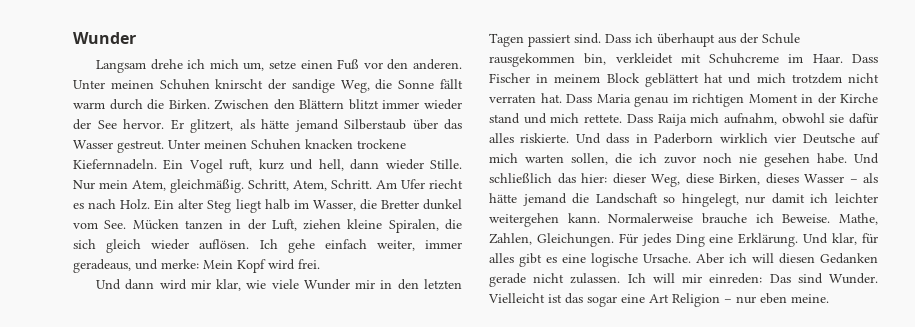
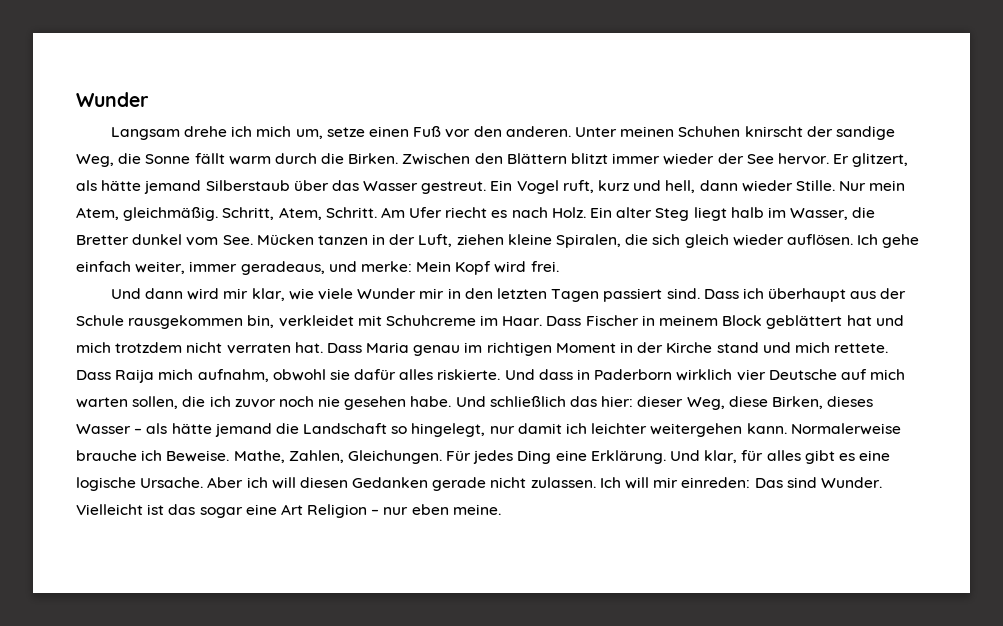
- Unter meinen Schuhen knacken trockene Kiefernnadeln.

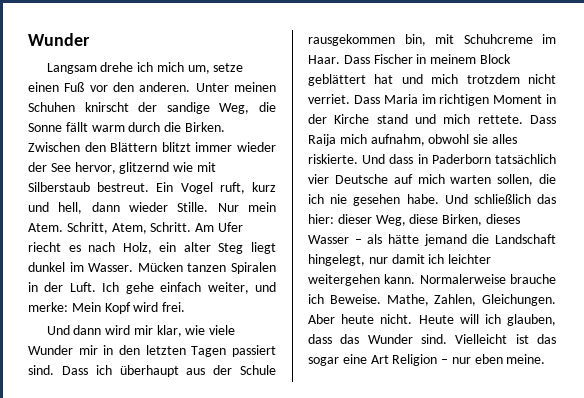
- Zwischen den Blättern blitzt immer wieder der See hervor. Er glitzert, als hätte jemand Silberstaub über das Wasser gestreut.
+ Zwischen den Blättern blitzt immer wieder der See hervor, glitzernd wie mit Silberstaub bestreut.
- Nur mein Atem, gleichmäßig.
+ Nur mein Atem.
- Am Ufer riecht es nach Holz. Ein alter Steg liegt halb im Wasser, die Bretter dunkel vom See. Mücken tanzen in der Luft, ziehen kleine Spiralen, die sich gleich wieder auflösen.
+ Am Ufer riecht es nach Holz, ein alter Steg liegt dunkel im Wasser. Mücken tanzen Spiralen in der Luft.
- Ich gehe einfach weiter, immer geradeaus, und merke: Mein Kopf wird frei.
+ Ich gehe einfach weiter, und merke: Mein Kopf wird frei.
- Dass ich überhaupt aus der Schule rausgekommen bin, verkleidet mit Schuhcreme im Haar.
+ Dass ich überhaupt aus der Schule rausgekommen bin, mit Schuhcreme im Haar.
- Dass Fischer in meinem Block geblättert hat und mich trotzdem nicht verraten hat.
+ Dass Fischer in meinem Block geblättert hat und mich trotzdem nicht verriet.
- Dass Maria genau im richtigen Moment in der Kirche stand und mich rettete.
+ Dass Maria im richtigen Moment in der Kirche stand und mich rettete.
- Dass Raija mich aufnahm, obwohl sie dafür alles riskierte.
+ Dass Raija mich aufnahm, obwohl sie alles riskierte.
- Und dass in Paderborn wirklich vier Deutsche auf mich warten sollen, die ich zuvor noch nie gesehen habe.
+ Und dass in Paderborn tatsächlich vier Deutsche auf mich warten sollen, die ich nie gesehen habe.
- Und schließlich das hier: dieser Weg, diese Birken, dieses Wasser – als hätte jemand die Landschaft so hingelegt, nur damit ich leichter weitergehen kann.
+ Und schließlich das hier: dieser Weg, diese Birken, dieses Wasser – als hätte jemand die Landschaft hingelegt, nur damit ich leichter weitergehen kann.
- Für jedes Ding eine Erklärung. Und klar, für alles gibt es eine logische Ursache. Aber ich will diesen Gedanken gerade nicht zulassen. Ich will mir einreden: Das sind Wunder.
+ Aber heute nicht. Heute will ich glauben, dass das Wunder sind.

